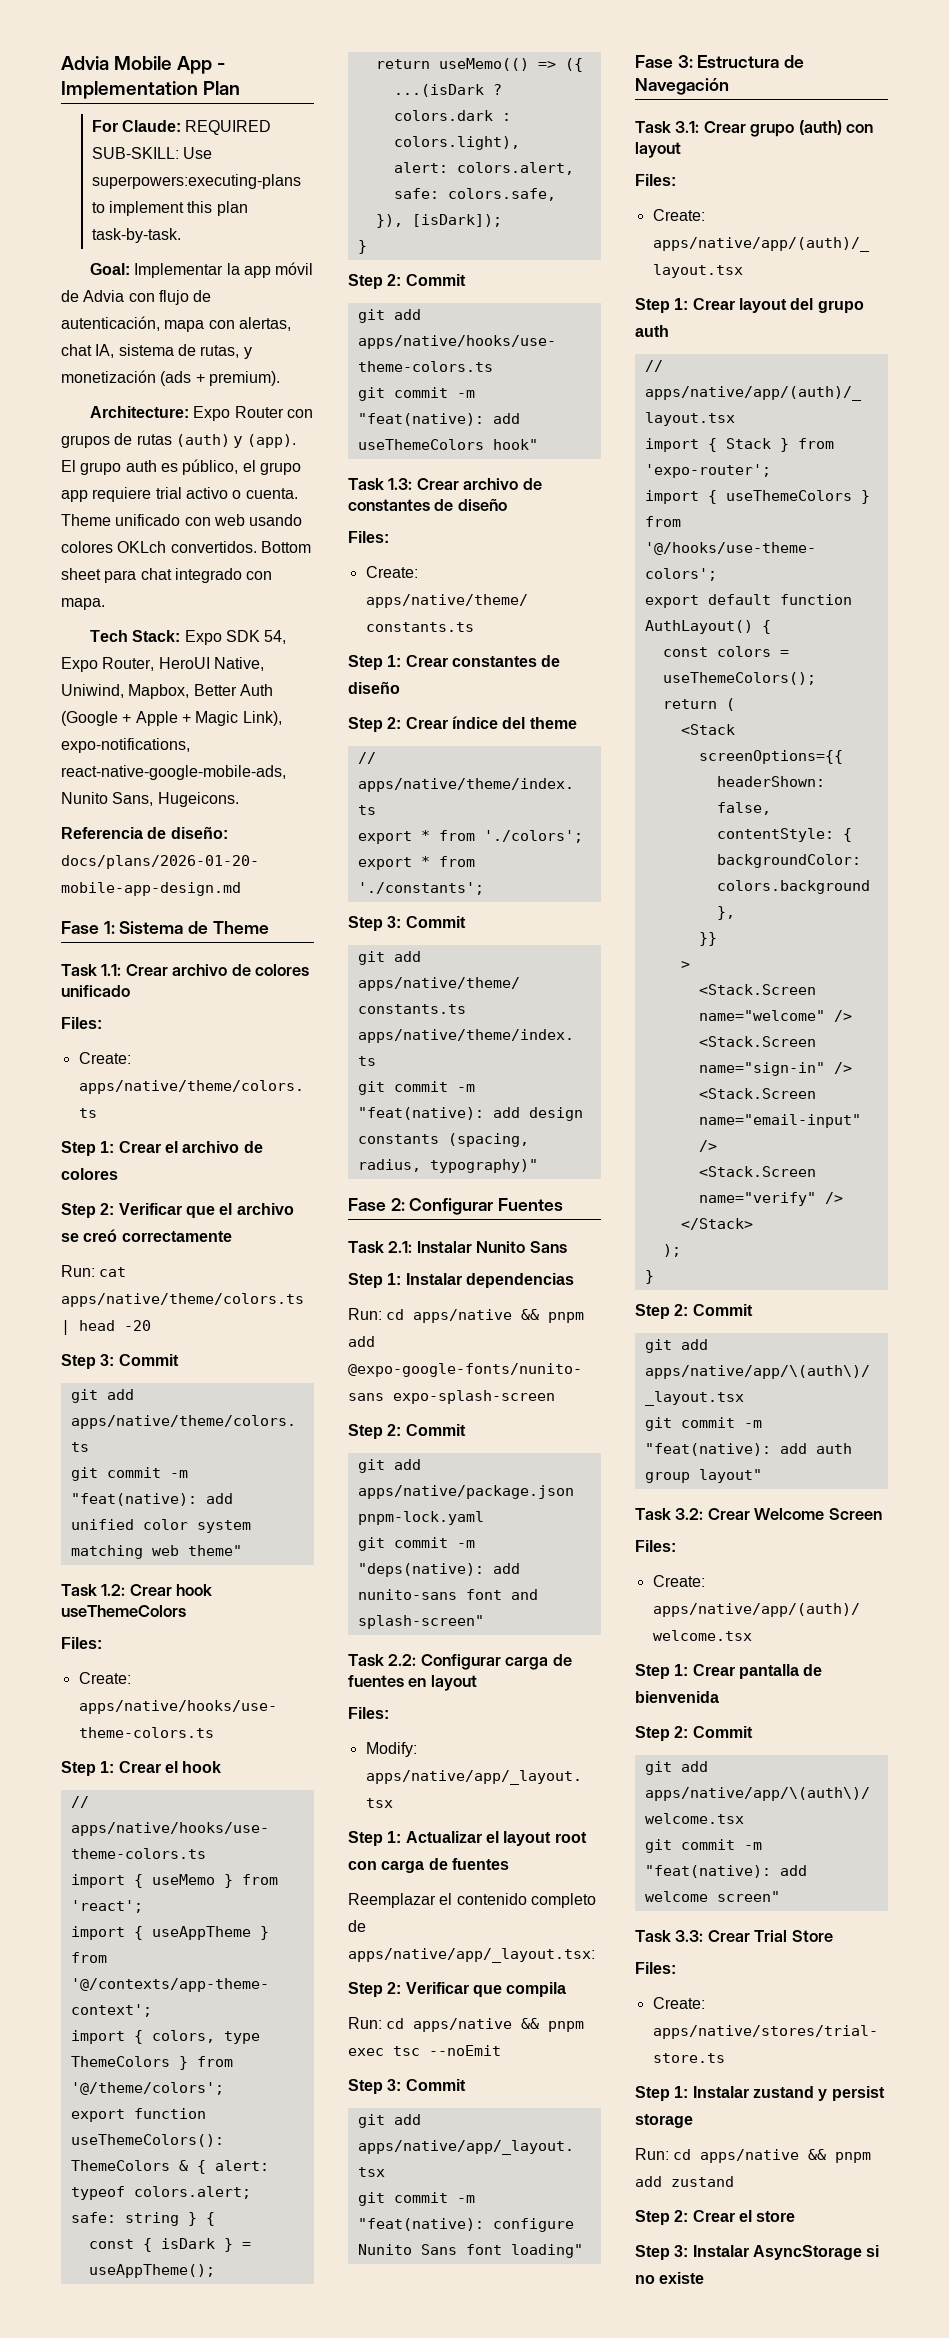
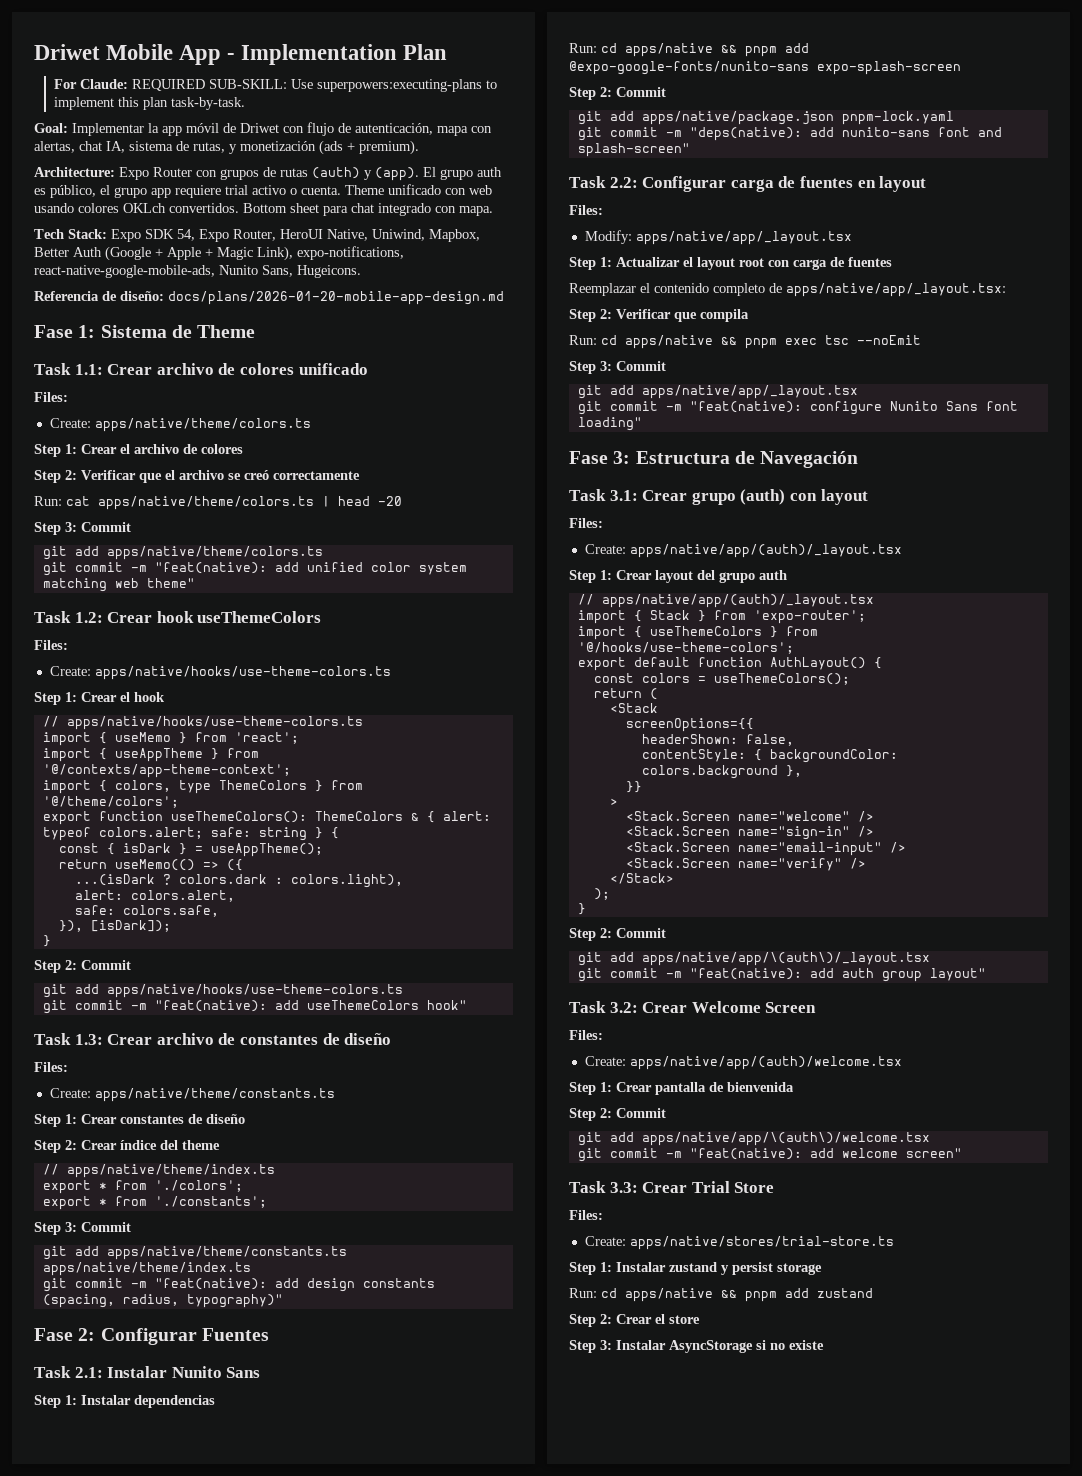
- Advia Mobile App - Implementation Plan
+ Driwet Mobile App - Implementation Plan
- Goal: Implementar la app móvil de Advia con flujo de autenticación, mapa con alertas, chat IA, sistema de rutas, y monetización (ads + premium).
+ Goal: Implementar la app móvil de Driwet con flujo de autenticación, mapa con alertas, chat IA, sistema de rutas, y monetización (ads + premium).

